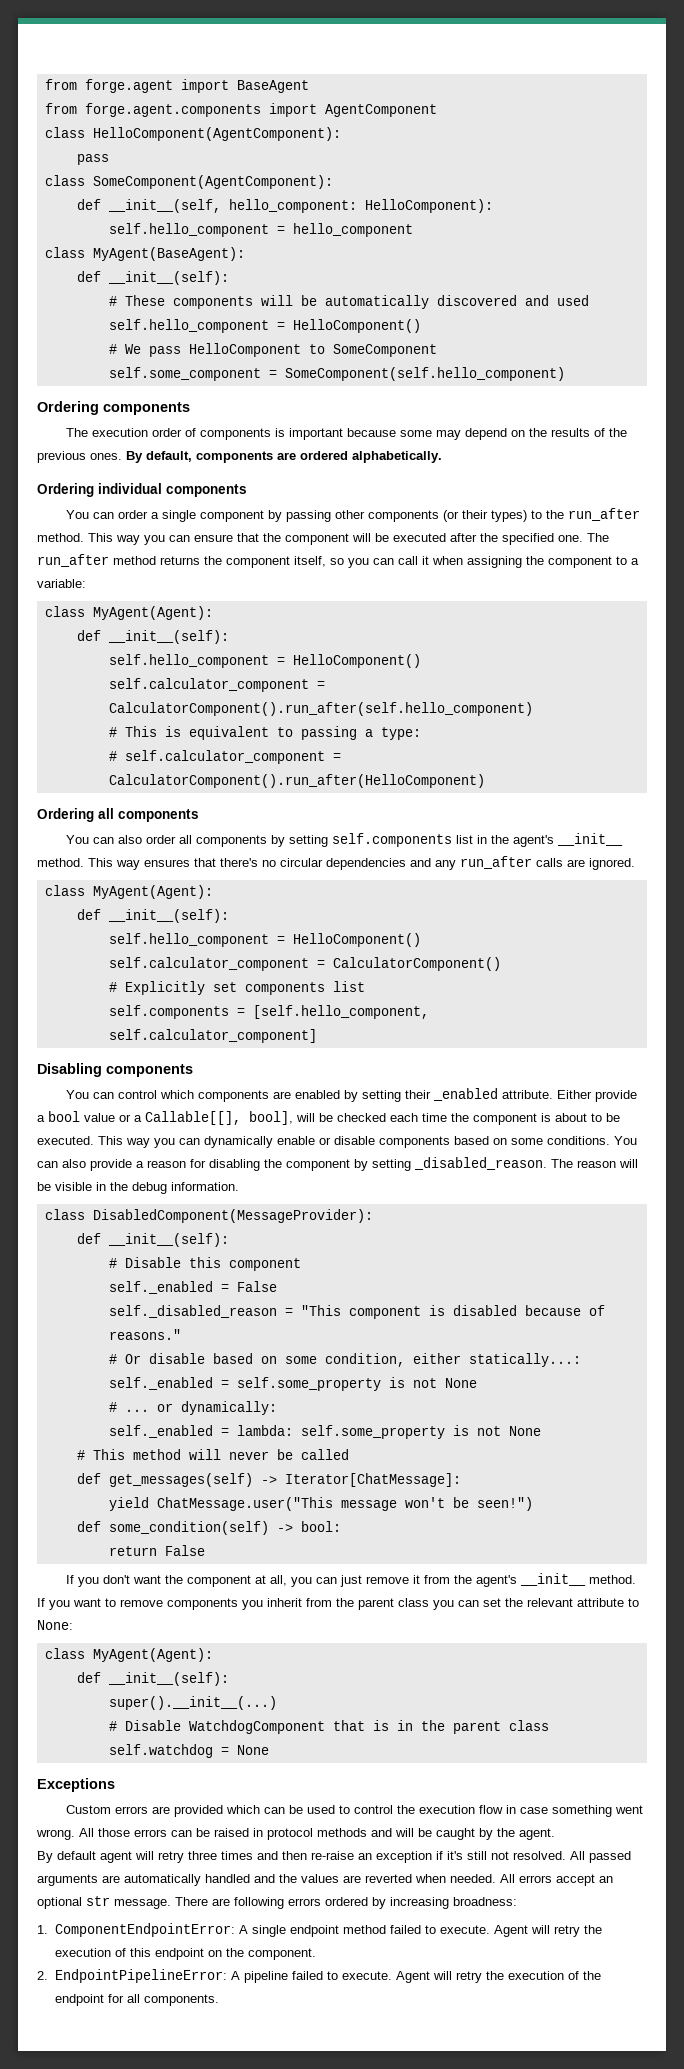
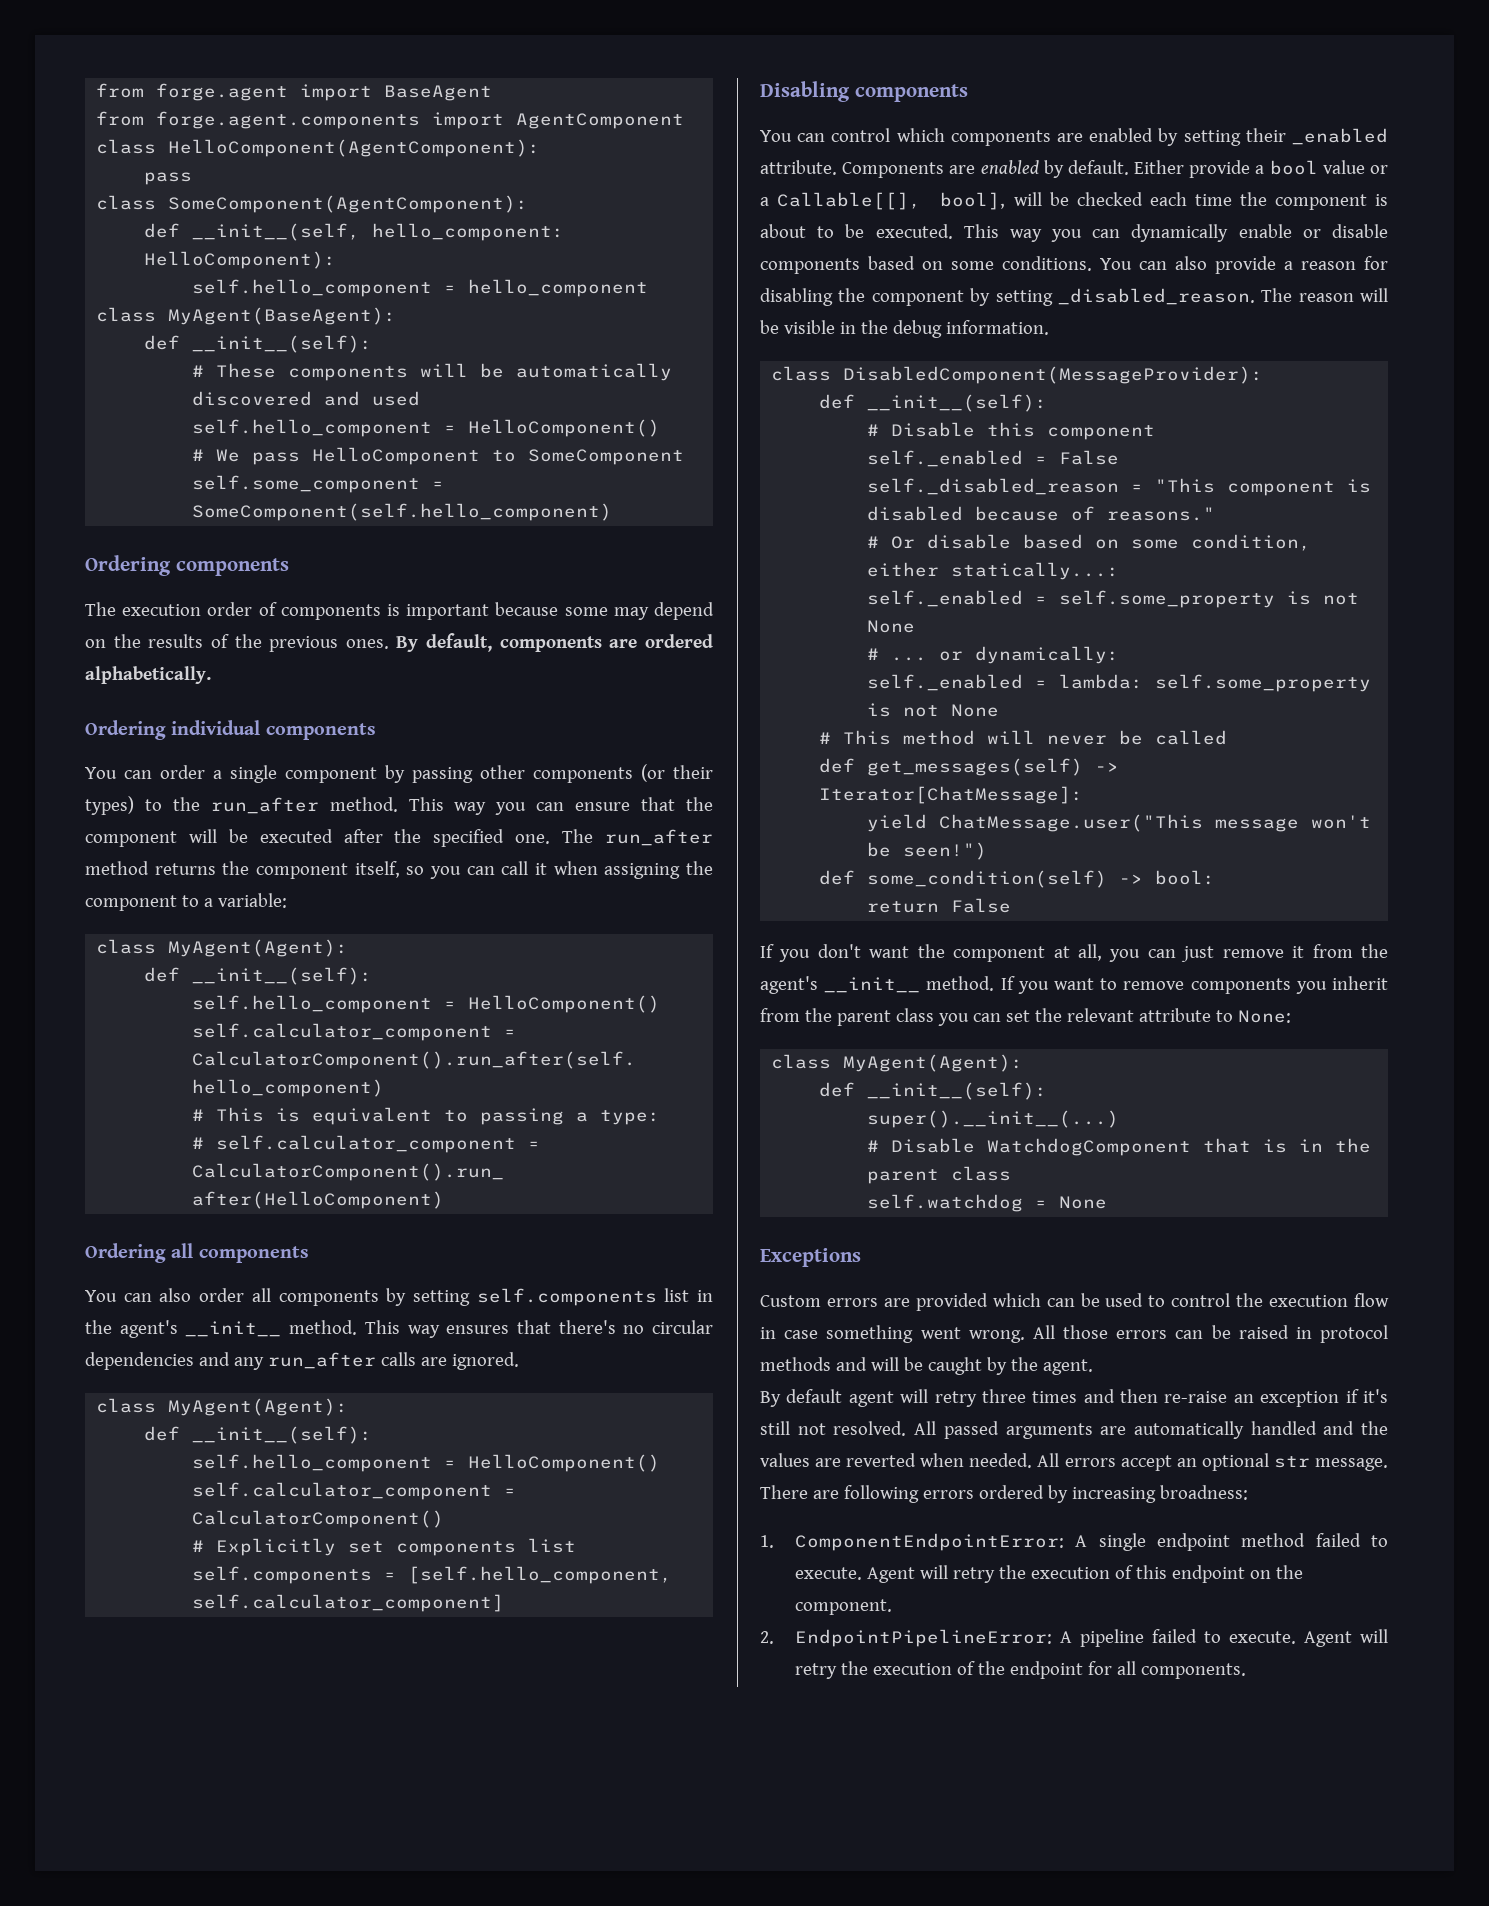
+ Components are enabled by default.

